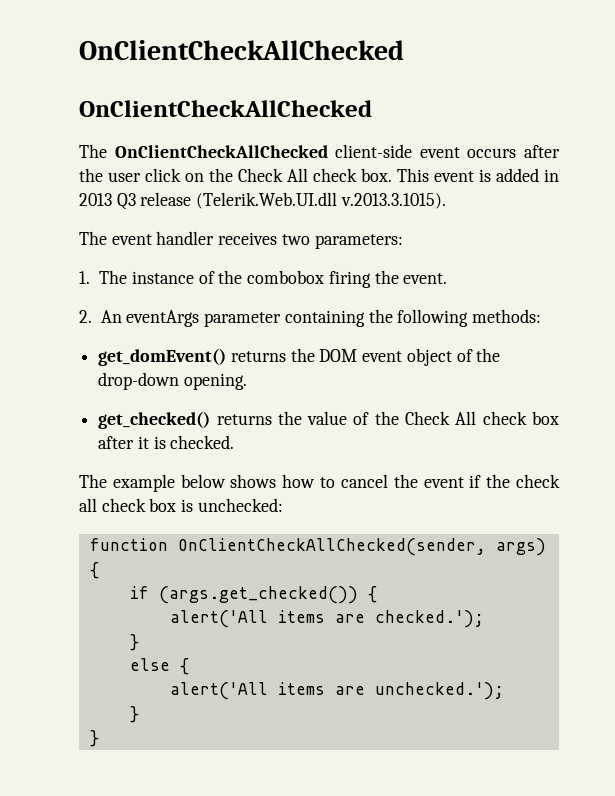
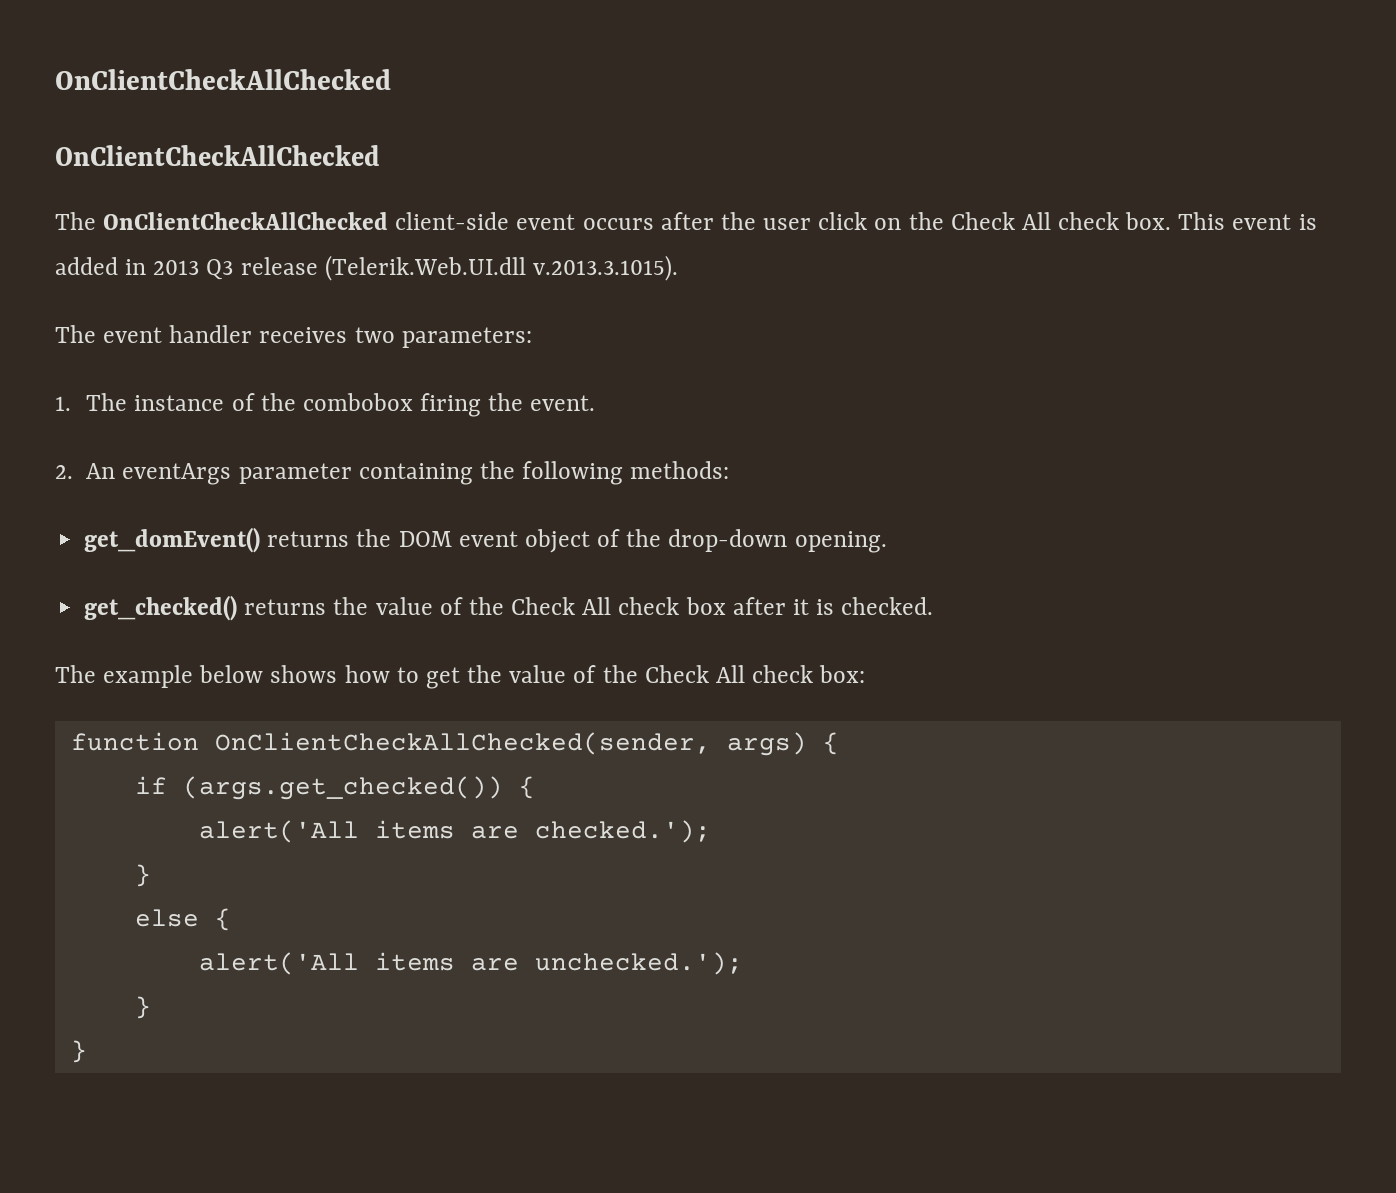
- The example below shows how to cancel the event if the check all check box is unchecked:
+ The example below shows how to get the value of the Check All check box:

